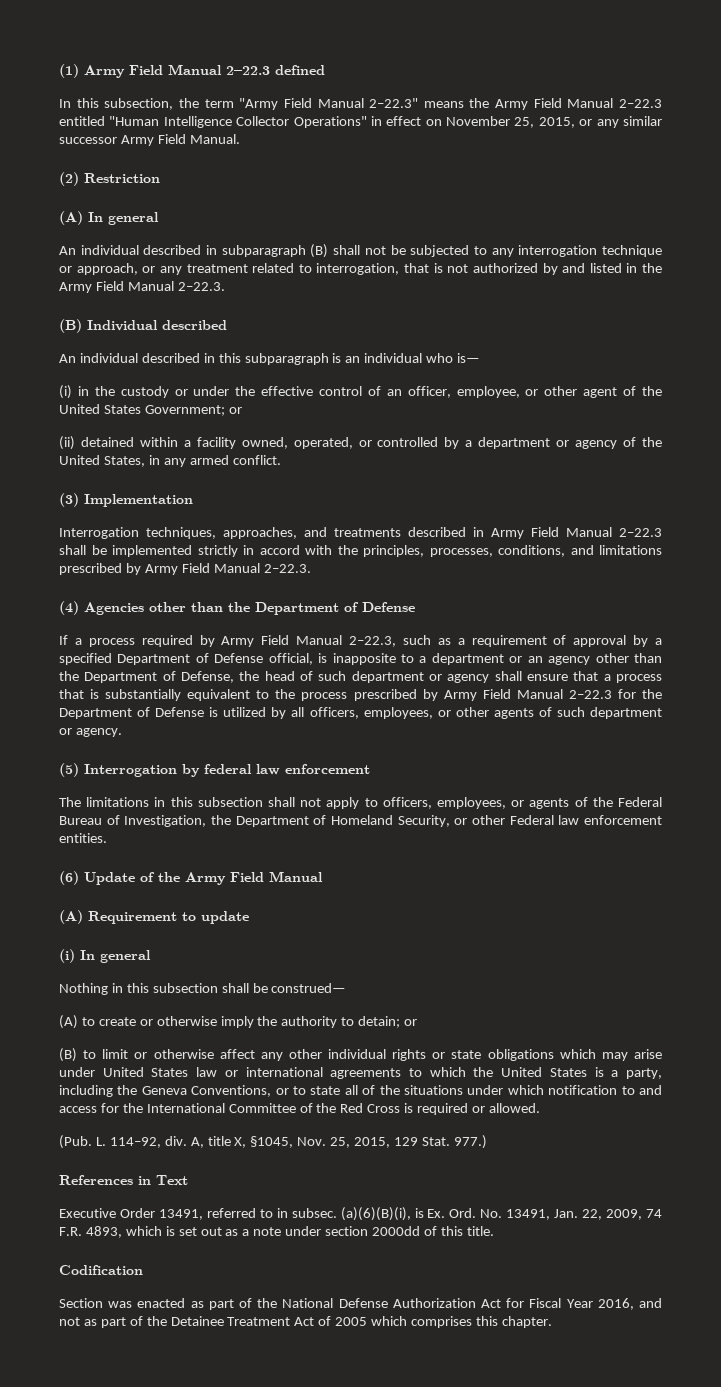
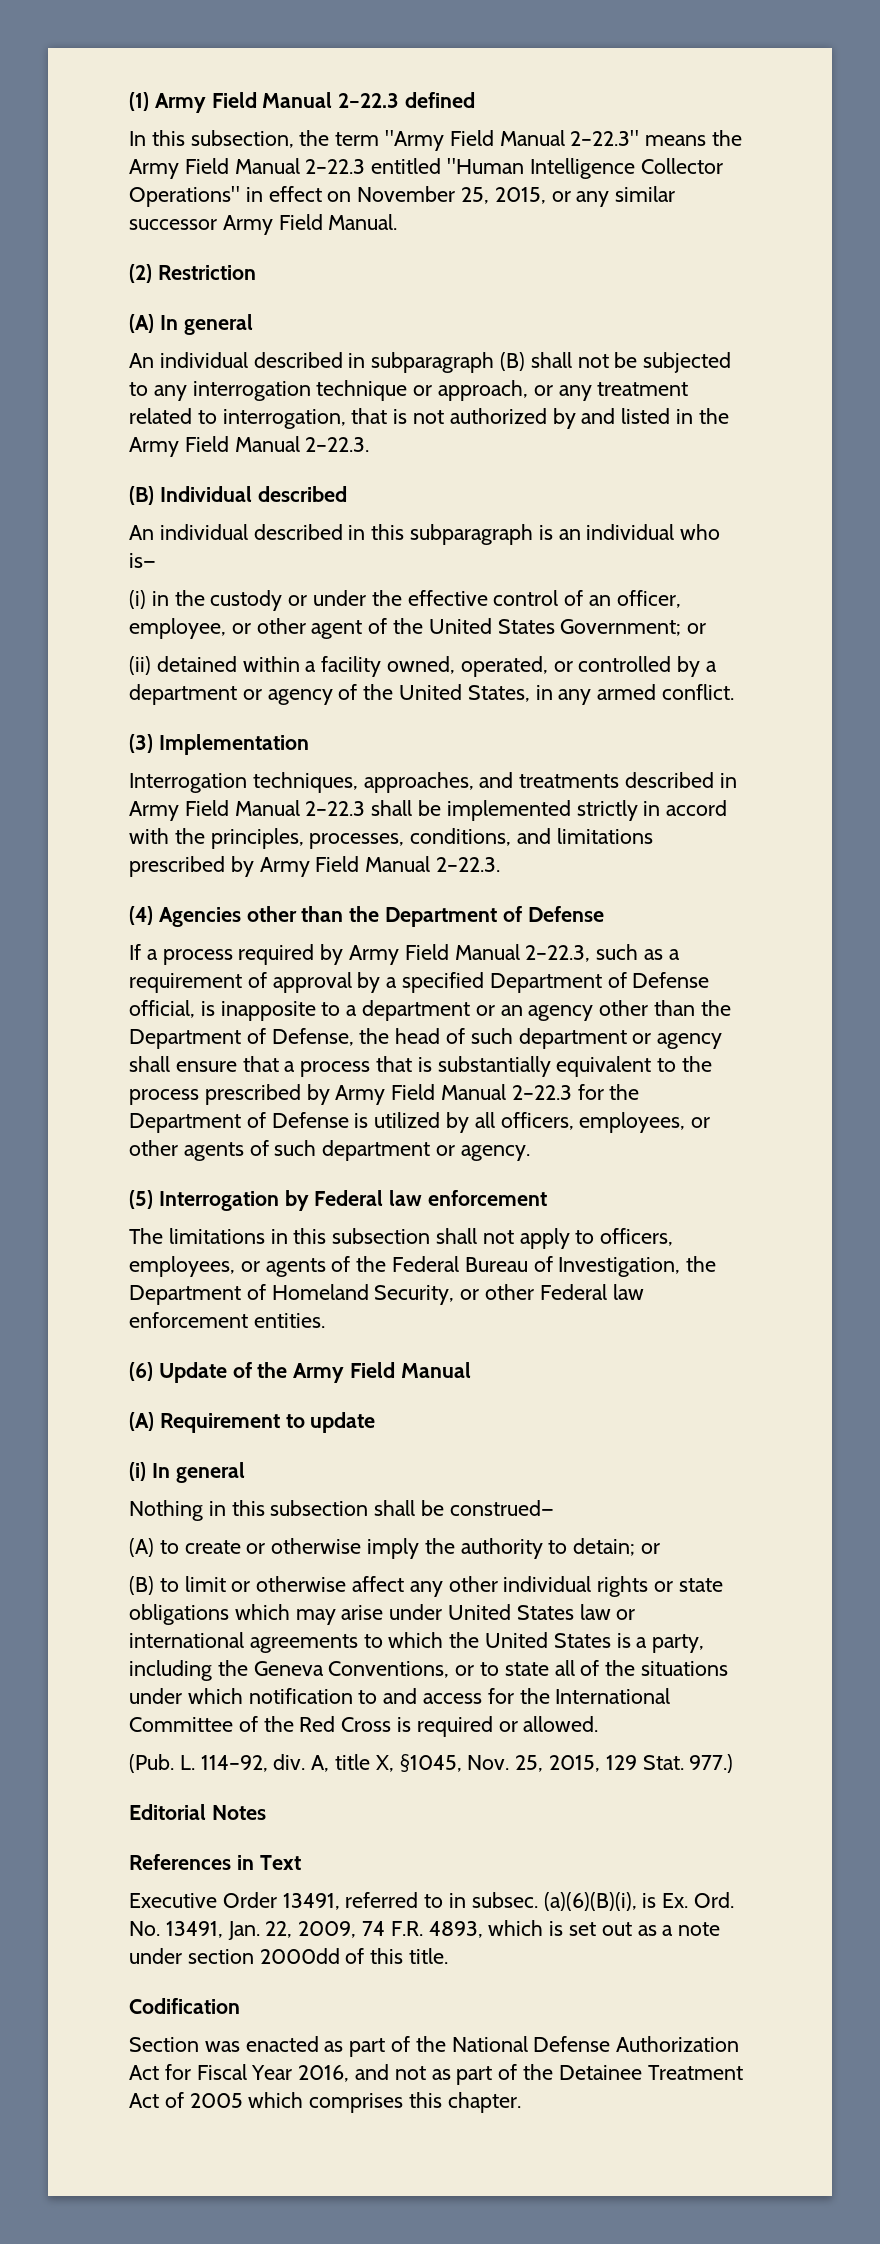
- (5) Interrogation by federal law enforcement
+ (5) Interrogation by Federal law enforcement
+ Editorial Notes

